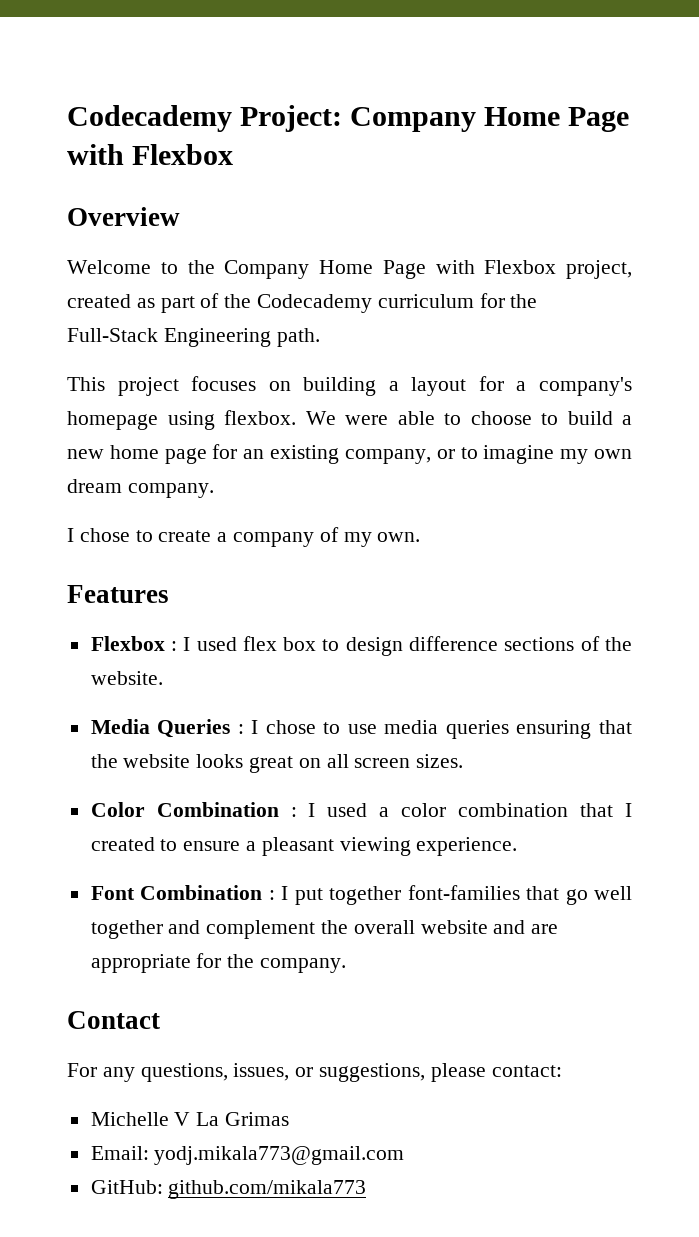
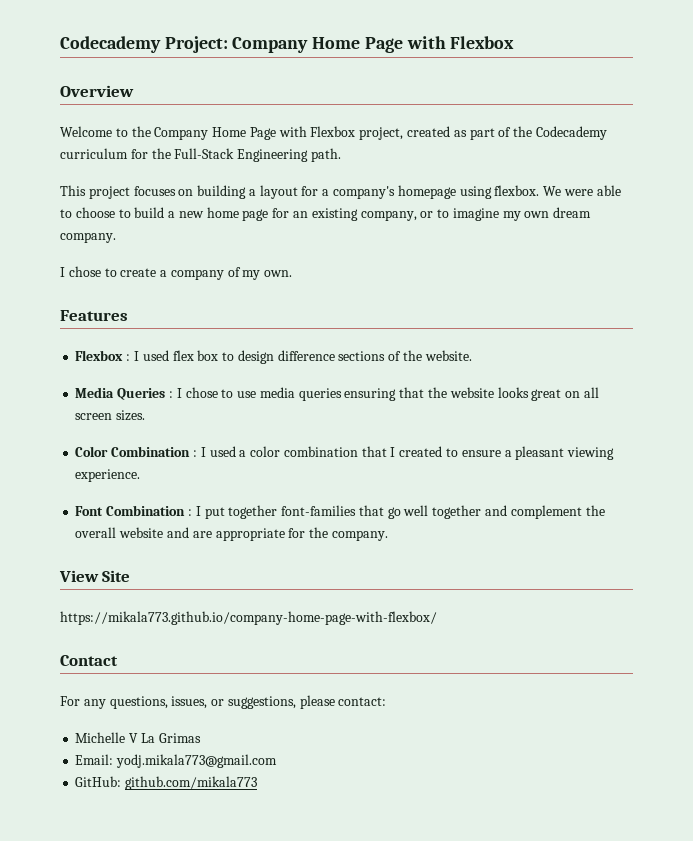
+ View Site
+ https://mikala773.github.io/company-home-page-with-flexbox/

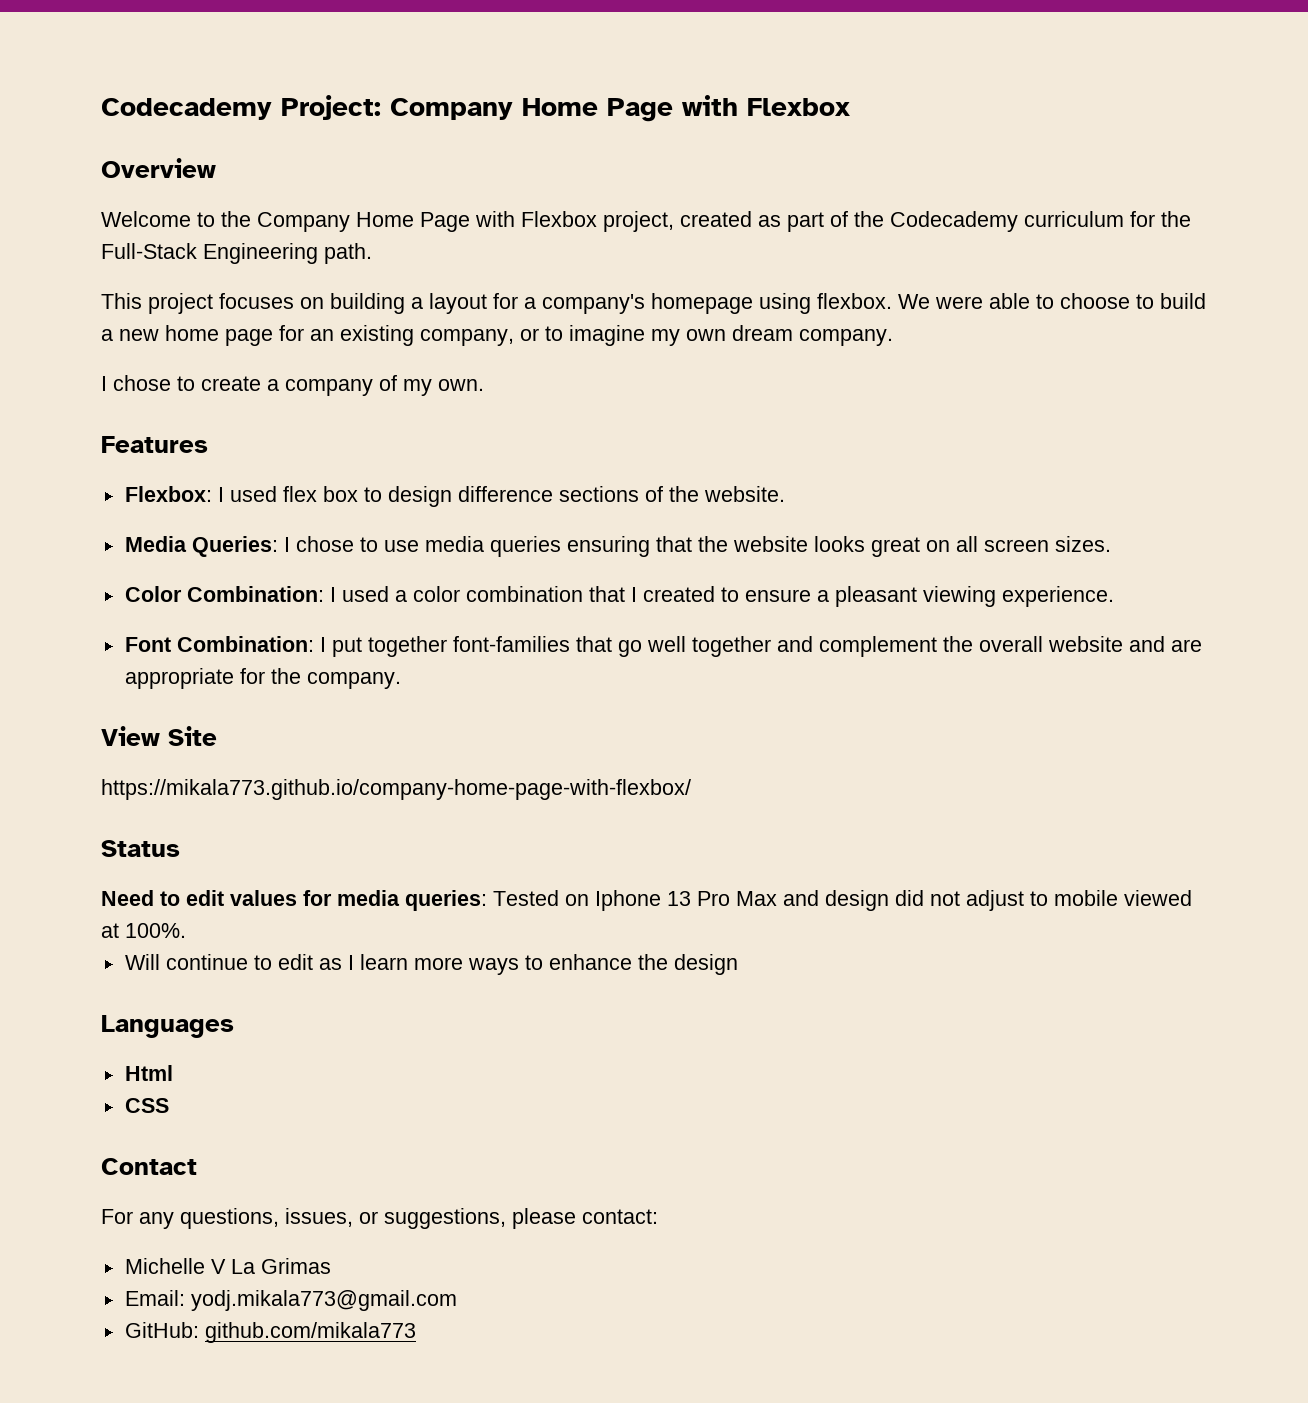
- Flexbox : I used flex box to design difference sections of the website.
+ Flexbox: I used flex box to design difference sections of the website.
- Media Queries : I chose to use media queries ensuring that the website looks great on all screen sizes.
+ Media Queries: I chose to use media queries ensuring that the website looks great on all screen sizes.
- Color Combination : I used a color combination that I created to ensure a pleasant viewing experience.
+ Color Combination: I used a color combination that I created to ensure a pleasant viewing experience.
- Font Combination : I put together font-families that go well together and complement the overall website and are appropriate for the company.
+ Font Combination: I put together font-families that go well together and complement the overall website and are appropriate for the company.
+ Status
+ Need to edit values for media queries: Tested on Iphone 13 Pro Max and design did not adjust to mobile viewed at 100%.
+ Will continue to edit as I learn more ways to enhance the design
+ Languages
+ Html
+ CSS

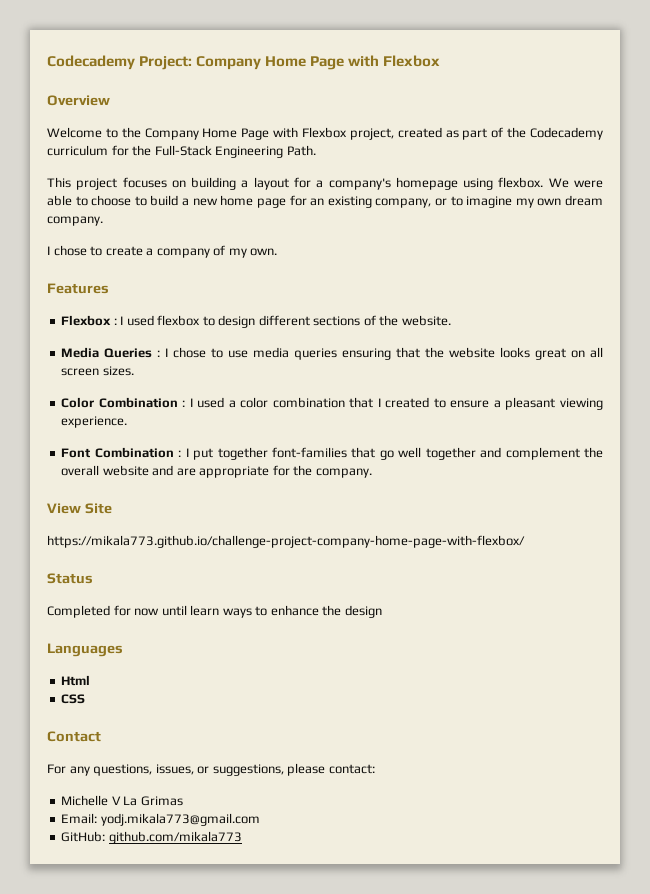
- Welcome to the Company Home Page with Flexbox project, created as part of the Codecademy curriculum for the Full-Stack Engineering path.
+ Welcome to the Company Home Page with Flexbox project, created as part of the Codecademy curriculum for the Full-Stack Engineering Path.
- Flexbox: I used flex box to design difference sections of the website.
+ Flexbox : I used flexbox to design different sections of the website.
- Media Queries: I chose to use media queries ensuring that the website looks great on all screen sizes.
+ Media Queries : I chose to use media queries ensuring that the website looks great on all screen sizes.
- Color Combination: I used a color combination that I created to ensure a pleasant viewing experience.
+ Color Combination : I used a color combination that I created to ensure a pleasant viewing experience.
- Font Combination: I put together font-families that go well together and complement the overall website and are appropriate for the company.
+ Font Combination : I put together font-families that go well together and complement the overall website and are appropriate for the company.
- https://mikala773.github.io/company-home-page-with-flexbox/
+ https://mikala773.github.io/challenge-project-company-home-page-with-flexbox/
- Need to edit values for media queries: Tested on Iphone 13 Pro Max and design did not adjust to mobile viewed at 100%.
- Will continue to edit as I learn more ways to enhance the design
+ Completed for now until learn ways to enhance the design

